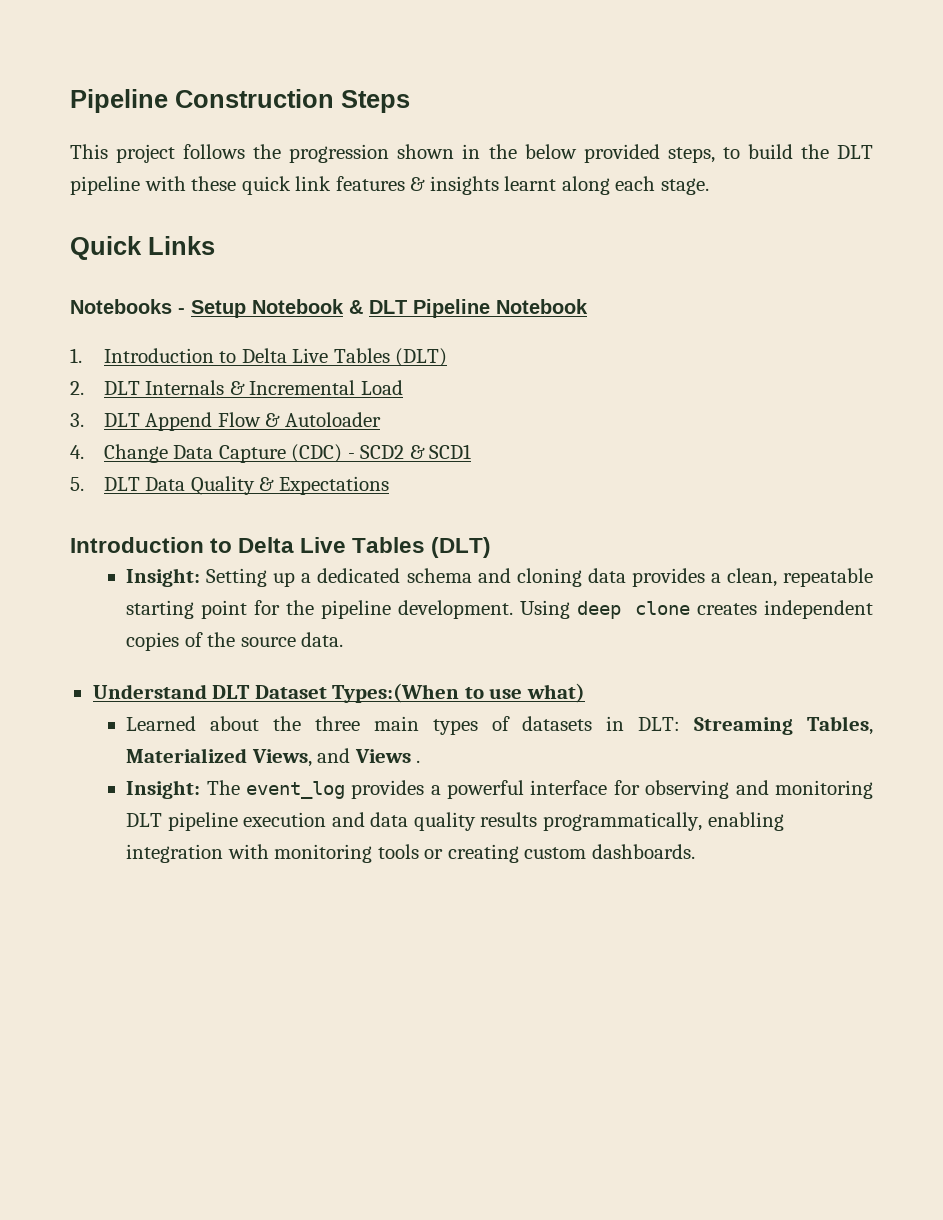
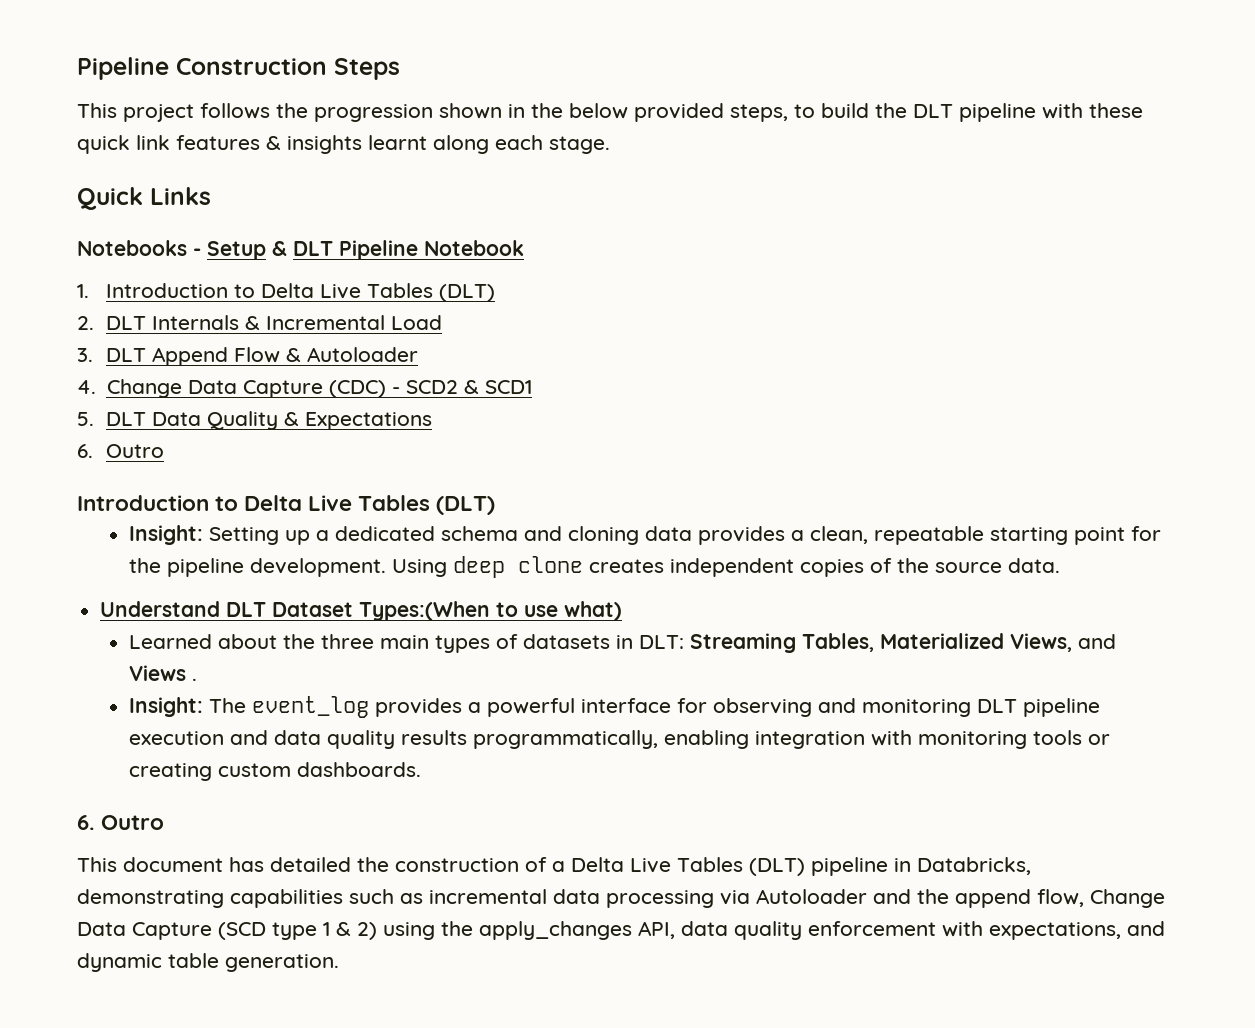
- Notebooks - Setup Notebook & DLT Pipeline Notebook
+ Notebooks - Setup & DLT Pipeline Notebook
  5. DLT Data Quality & Expectations
+ 6. Outro
  Insight: The event_log provides a powerful interface for observing and monitoring DLT pipeline execution and data quality results programmatically, enabling integration with monitoring tools or creating custom dashboards.
+ 6. Outro
+ This document has detailed the construction of a Delta Live Tables (DLT) pipeline in Databricks, demonstrating capabilities such as incremental data processing via Autoloader and the append flow, Change Data Capture (SCD type 1 & 2) using the apply_changes API, data quality enforcement with expectations, and dynamic table generation.

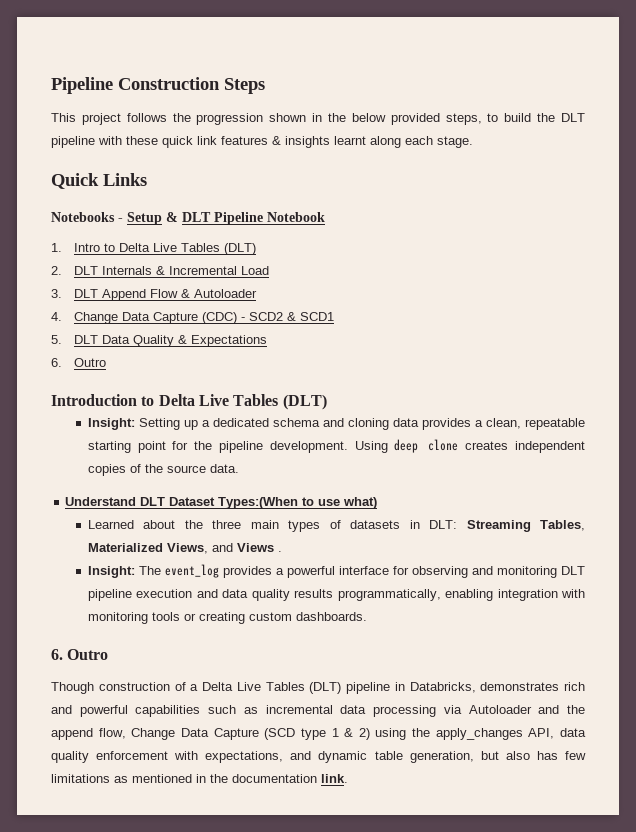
- 1. Introduction to Delta Live Tables (DLT)
+ 1. Intro to Delta Live Tables (DLT)
- This document has detailed the construction of a Delta Live Tables (DLT) pipeline in Databricks, demonstrating capabilities such as incremental data processing via Autoloader and the append flow, Change Data Capture (SCD type 1 & 2) using the apply_changes API, data quality enforcement with expectations, and dynamic table generation.
+ Though construction of a Delta Live Tables (DLT) pipeline in Databricks, demonstrates rich and powerful capabilities such as incremental data processing via Autoloader and the append flow, Change Data Capture (SCD type 1 & 2) using the apply_changes API, data quality enforcement with expectations, and dynamic table generation, but also has few limitations as mentioned in the documentation link.

